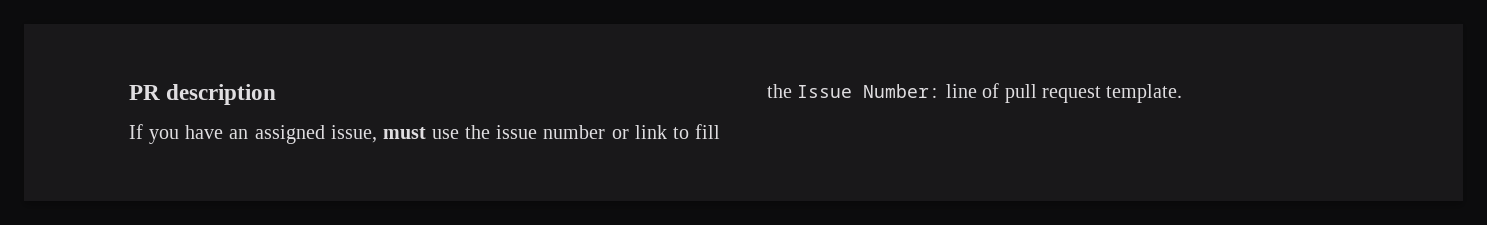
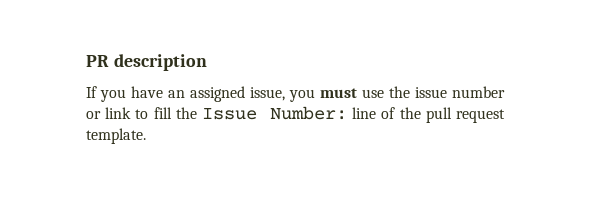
- If you have an assigned issue, must use the issue number or link to fill the Issue Number: line of pull request template.
+ If you have an assigned issue, you must use the issue number or link to fill the Issue Number: line of the pull request template.

